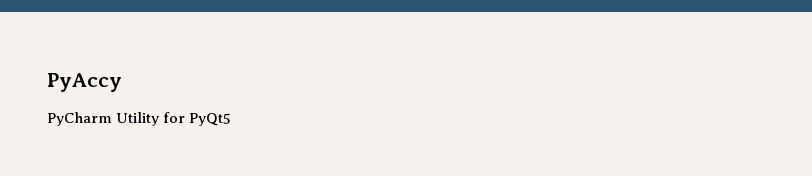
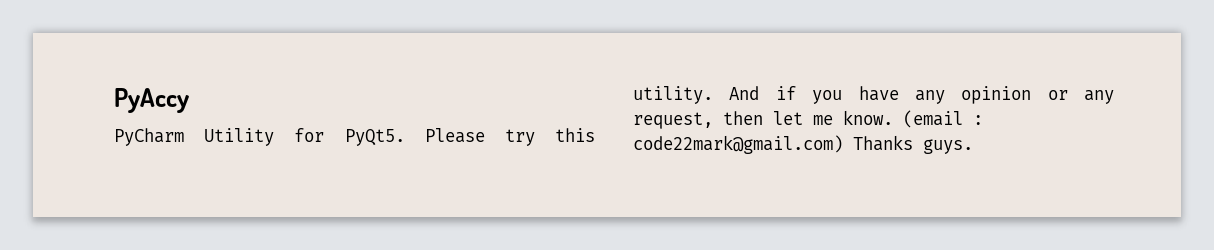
- PyCharm Utility for PyQt5
+ PyCharm Utility for PyQt5. Please try this utility. And if you have any opinion or any request, then let me know. (email : code22mark@gmail.com) Thanks guys.

